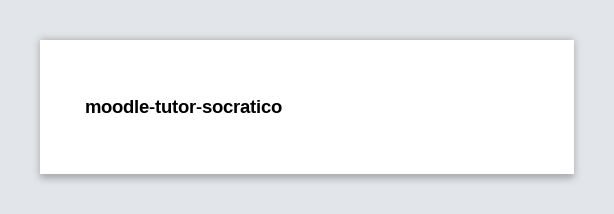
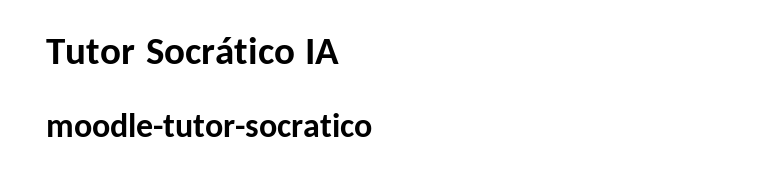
+ Tutor Socrático IA

